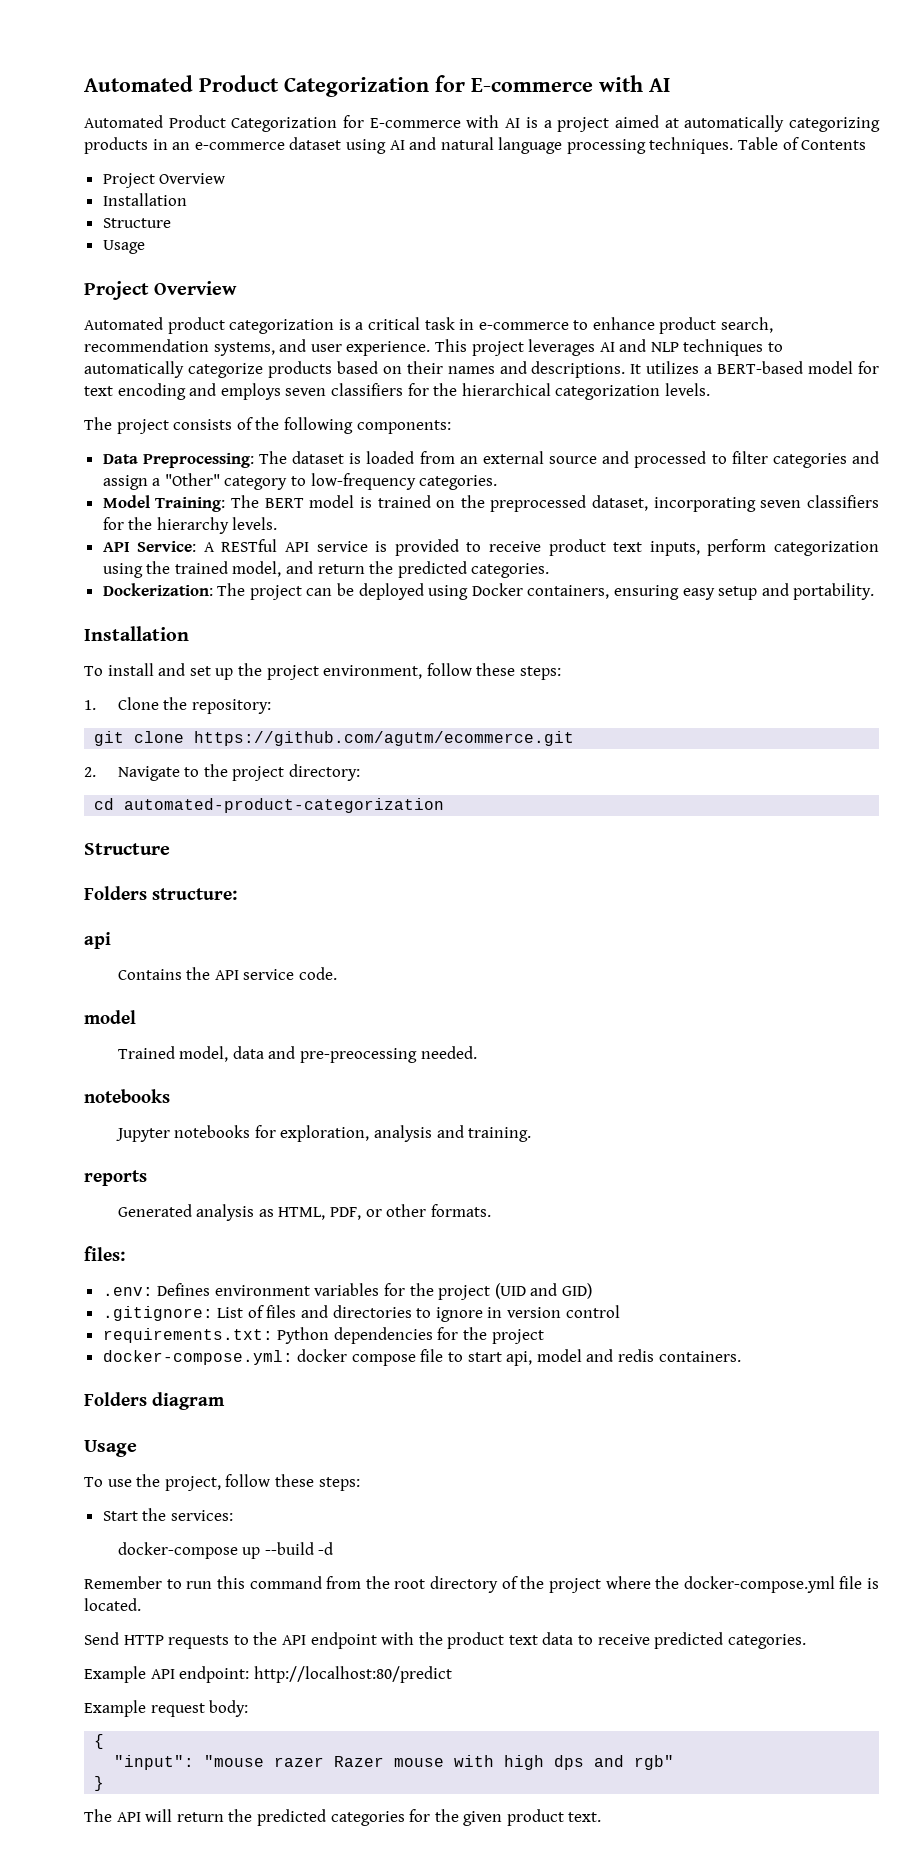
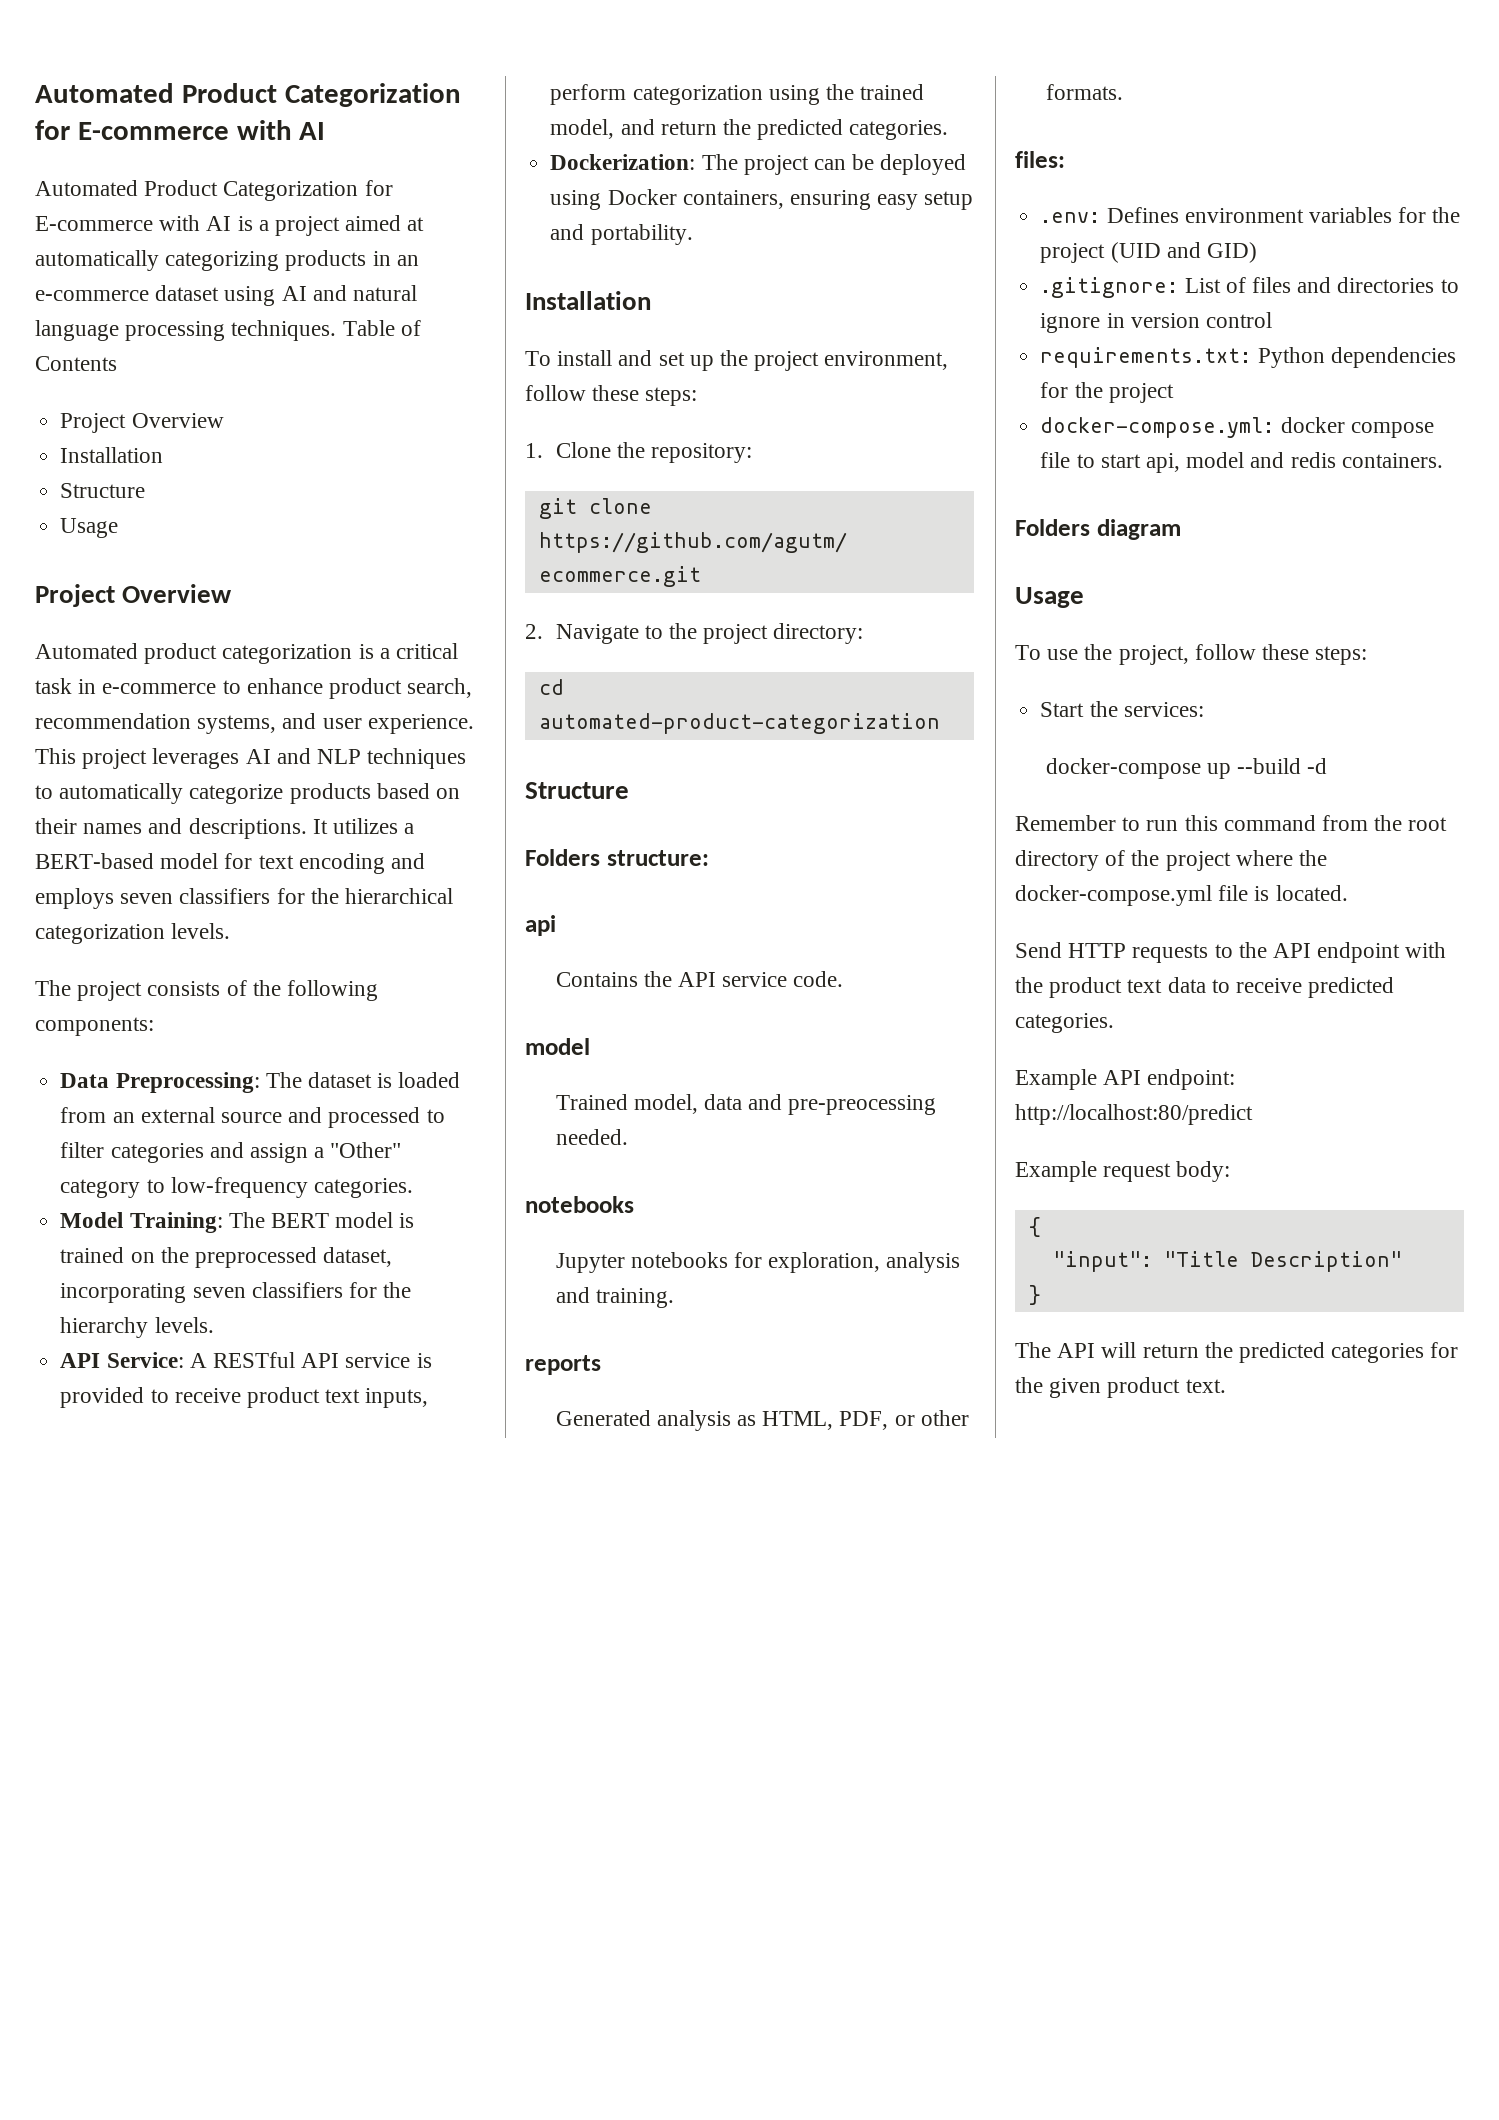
- "input": "mouse razer Razer mouse with high dps and rgb"
+ "input": "Title Description"

